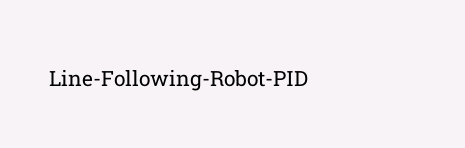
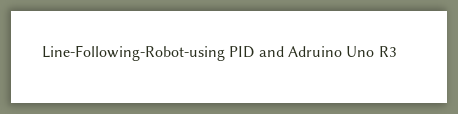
- Line-Following-Robot-PID
+ Line-Following-Robot-using PID and Adruino Uno R3

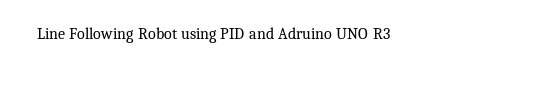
- Line-Following-Robot-using PID and Adruino Uno R3
+ Line Following Robot using PID and Adruino UNO R3

